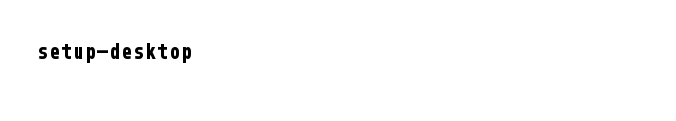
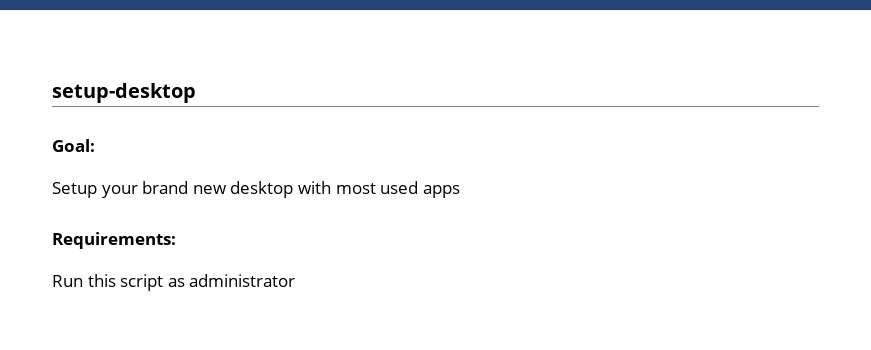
+ Goal:
+ Setup your brand new desktop with most used apps
+ Requirements:
+ Run this script as administrator

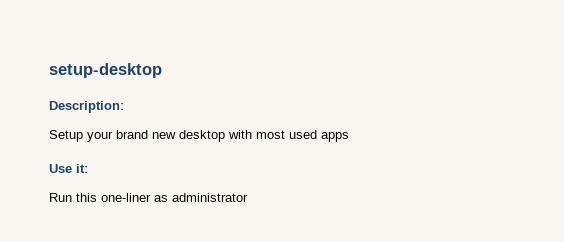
- Goal:
+ Description:
- Requirements:
+ Use it:
- Run this script as administrator
+ Run this one-liner as administrator

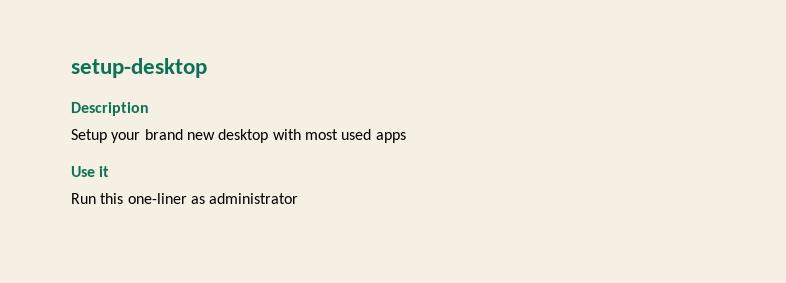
- Description:
+ Description
- Use it:
+ Use it

